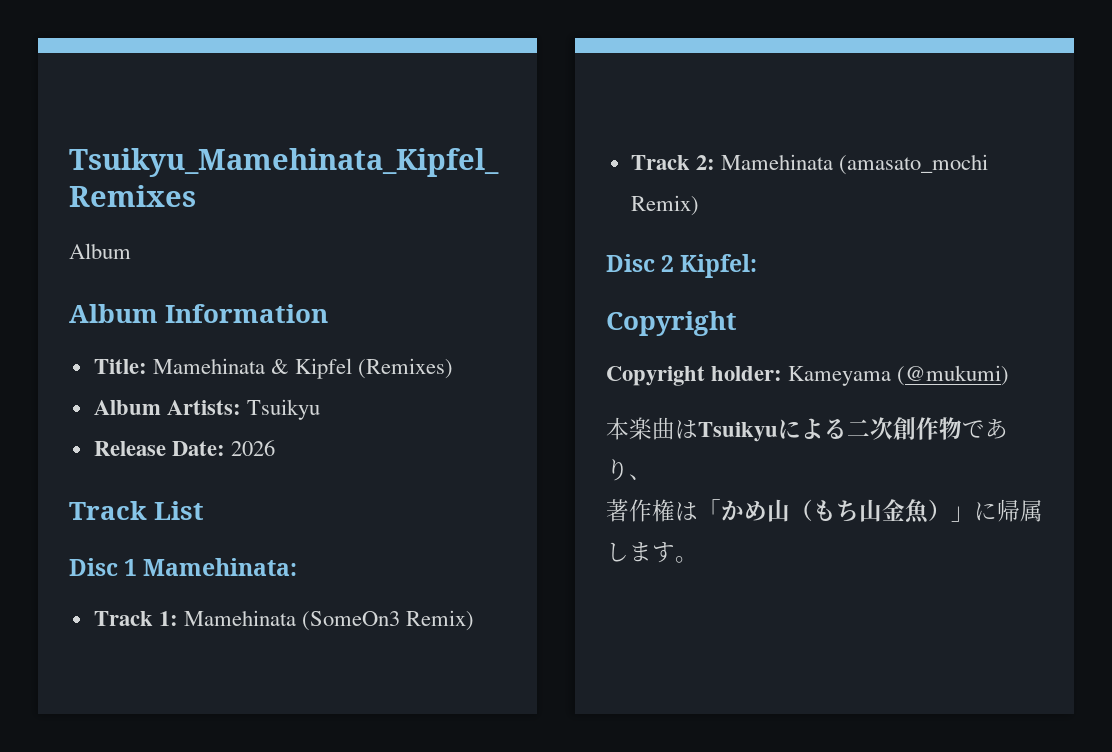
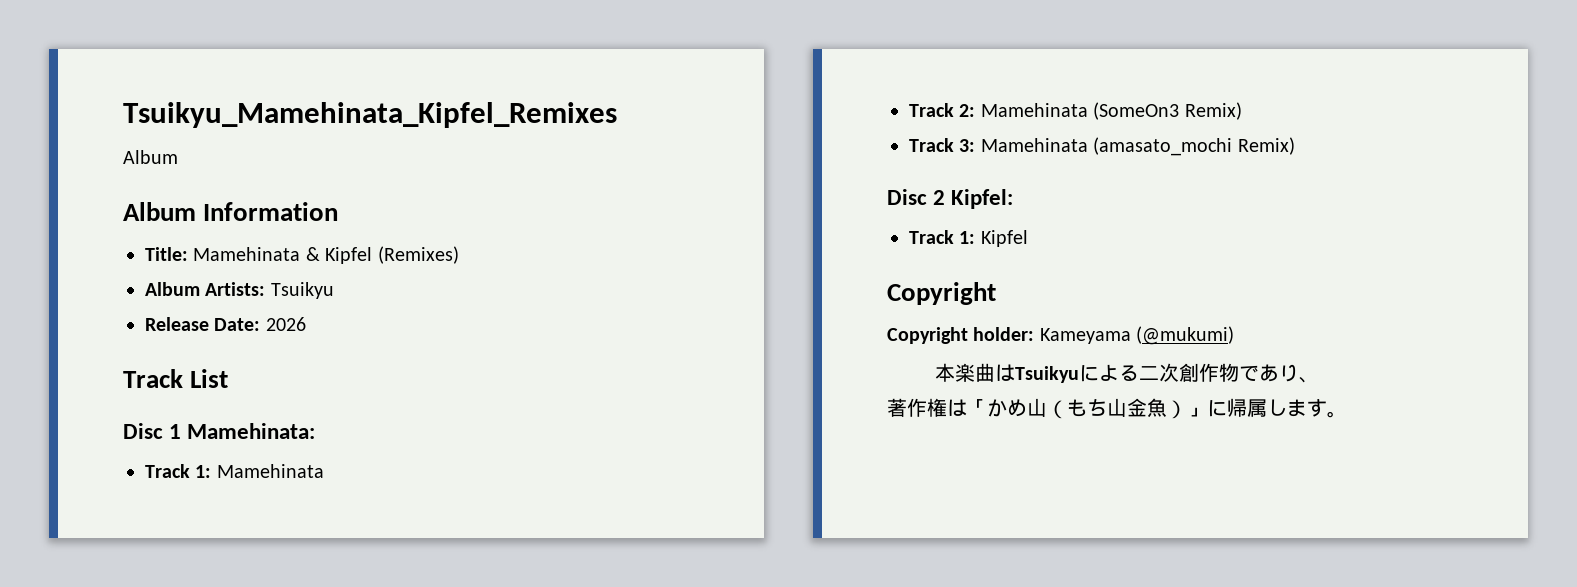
- Track 1: Mamehinata (SomeOn3 Remix)
+ Track 1: Mamehinata
+ Track 2: Mamehinata (SomeOn3 Remix)
- Track 2: Mamehinata (amasato_mochi Remix)
+ Track 3: Mamehinata (amasato_mochi Remix)
+ Track 1: Kipfel

